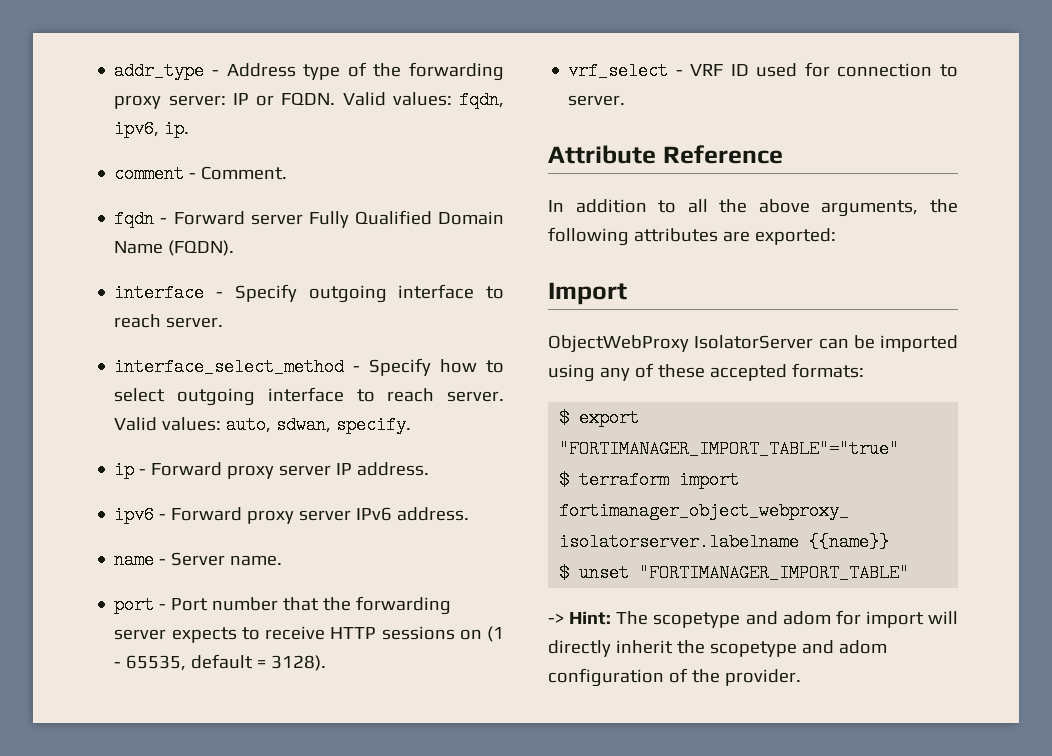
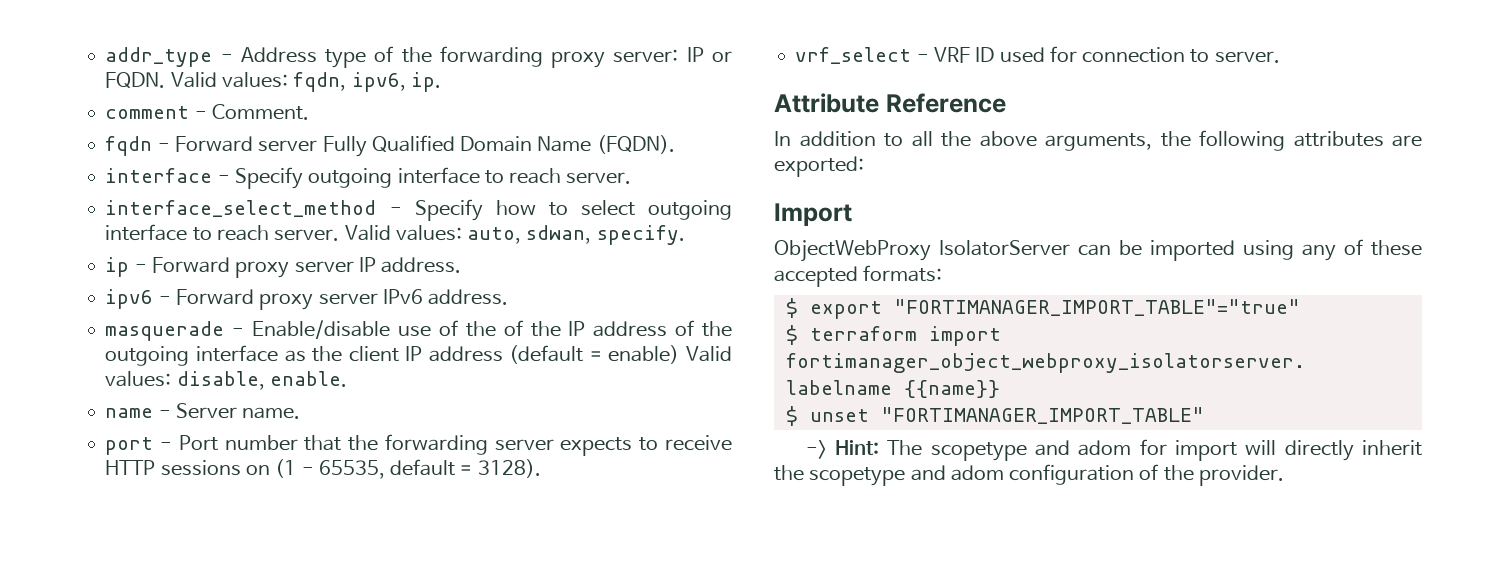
+ masquerade - Enable/disable use of the of the IP address of the outgoing interface as the client IP address (default = enable) Valid values: disable, enable.

